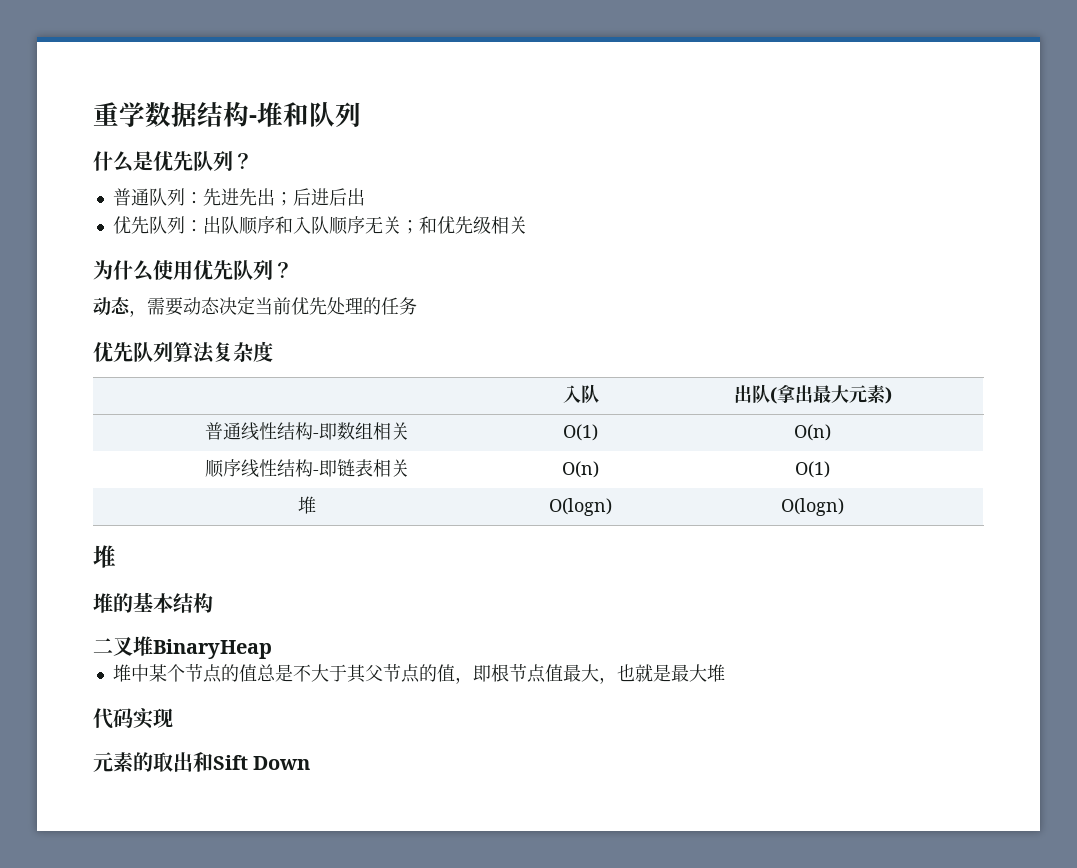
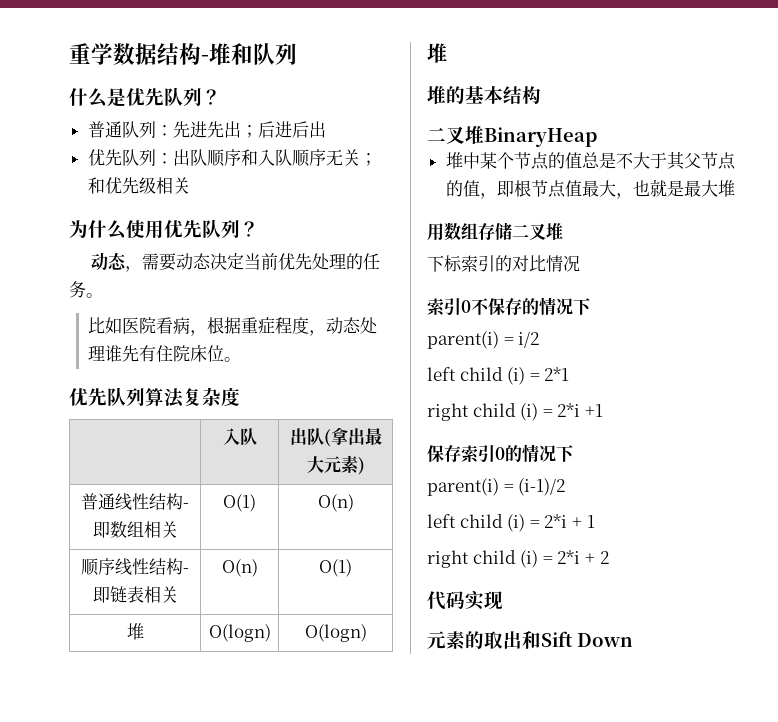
- 动态，需要动态决定当前优先处理的任务
+ 动态，需要动态决定当前优先处理的任务。
+ 比如医院看病，根据重症程度，动态处理谁先有住院床位。
+ 用数组存储二叉堆
+ 下标索引的对比情况
+ 索引0不保存的情况下
+ parent(i) = i/2
+ left child (i) = 2*1
+ right child (i) = 2*i +1
+ 保存索引0的情况下
+ parent(i) = (i-1)/2
+ left child (i) = 2*i + 1
+ right child (i) = 2*i + 2

